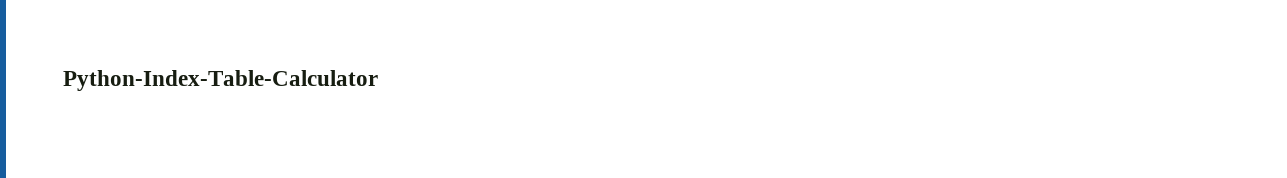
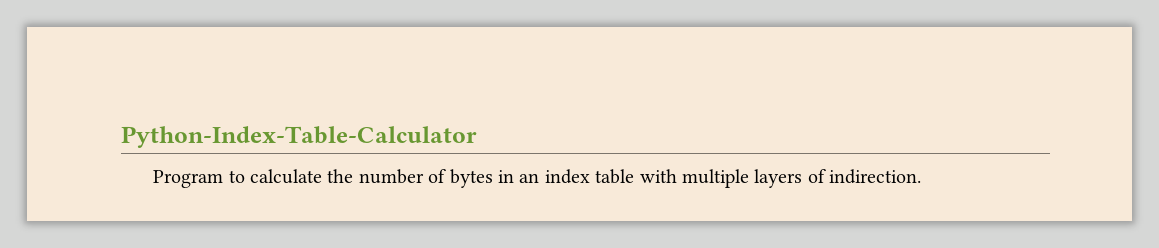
+ Program to calculate the number of bytes in an index table with multiple layers of indirection.

